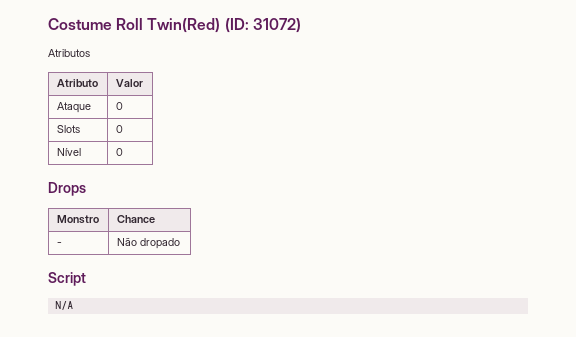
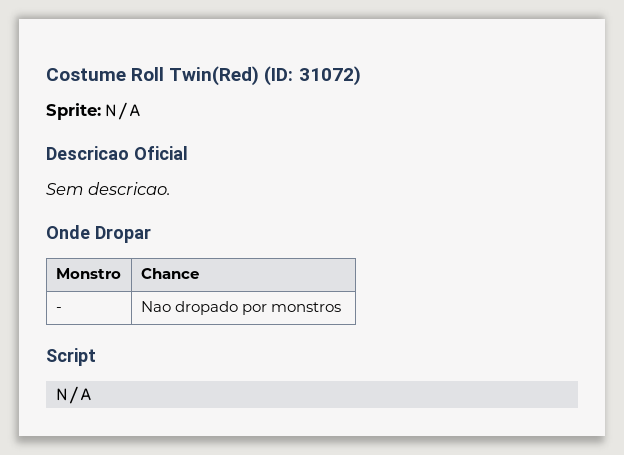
- Atributos
- Atributo | Valor
- Ataque | 0
- Slots | 0
- Nível | 0
- Drops
+ Sprite: N/A
+ Descricao Oficial
+ Sem descricao.
+ Onde Dropar
- - | Não dropado
+ - | Nao dropado por monstros

